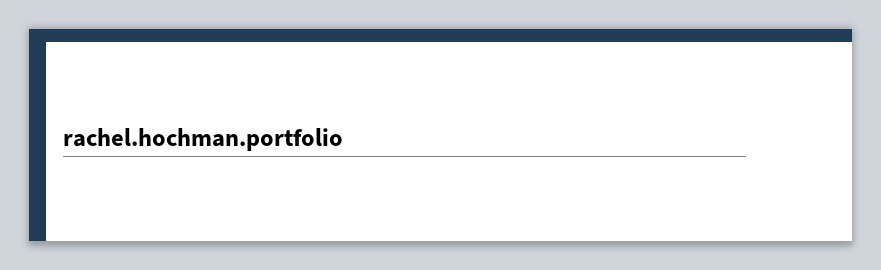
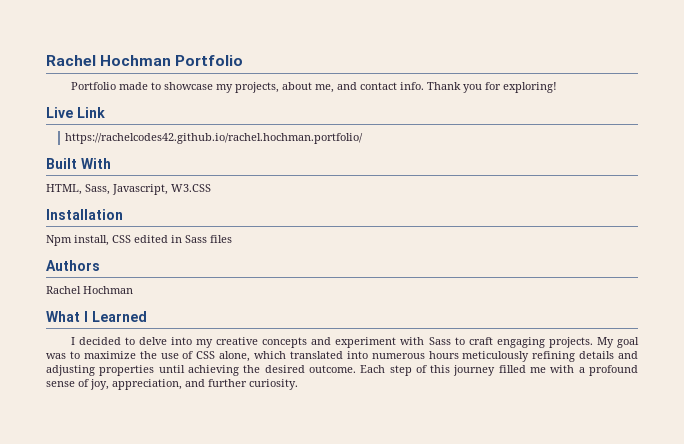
- rachel.hochman.portfolio
+ Rachel Hochman Portfolio
+ Portfolio made to showcase my projects, about me, and contact info. Thank you for exploring!
+ Live Link
+ https://rachelcodes42.github.io/rachel.hochman.portfolio/
+ Built With
+ HTML, Sass, Javascript, W3.CSS
+ Installation
+ Npm install, CSS edited in Sass files
+ Authors
+ Rachel Hochman
+ What I Learned
+ I decided to delve into my creative concepts and experiment with Sass to craft engaging projects. My goal was to maximize the use of CSS alone, which translated into numerous hours meticulously refining details and adjusting properties until achieving the desired outcome. Each step of this journey filled me with a profound sense of joy, appreciation, and further curiosity.

